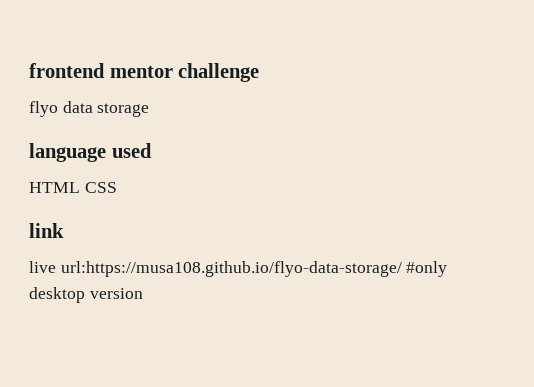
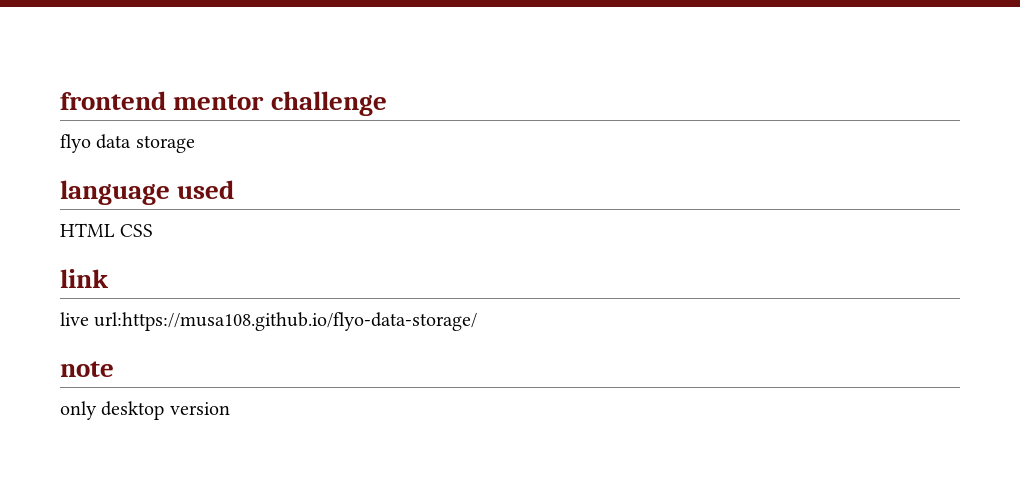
- live url:https://musa108.github.io/flyo-data-storage/ #only desktop version
+ live url:https://musa108.github.io/flyo-data-storage/
+ note
+ only desktop version

